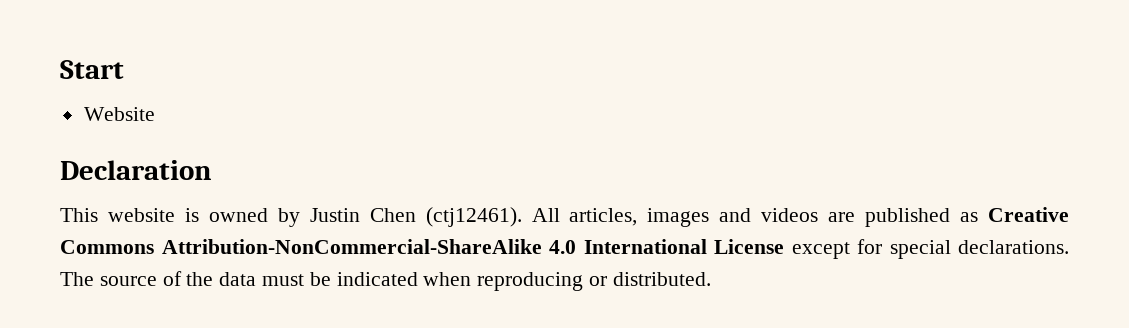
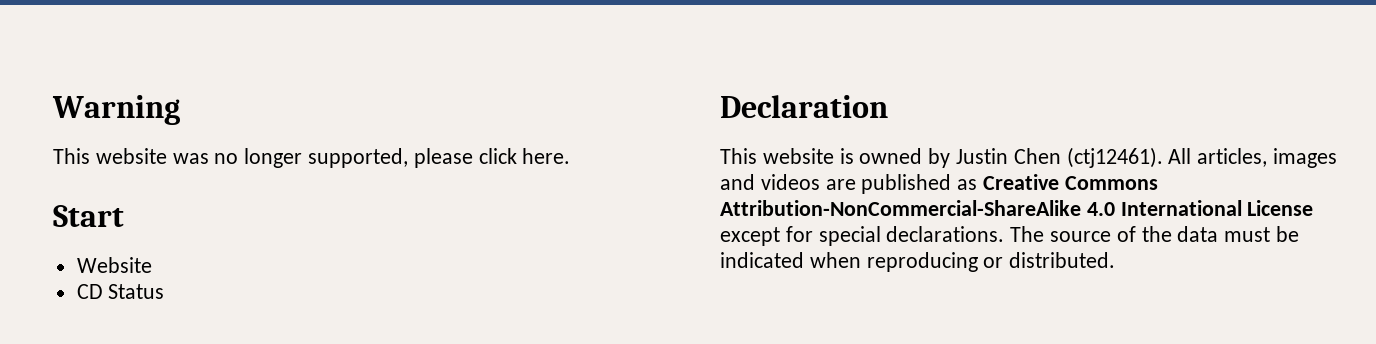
+ Warning
+ This website was no longer supported, please click here.
+ CD Status

